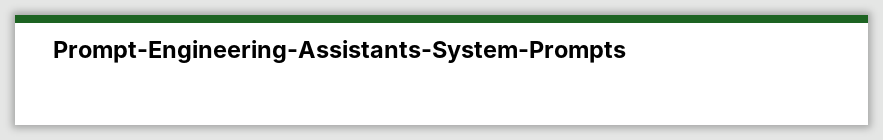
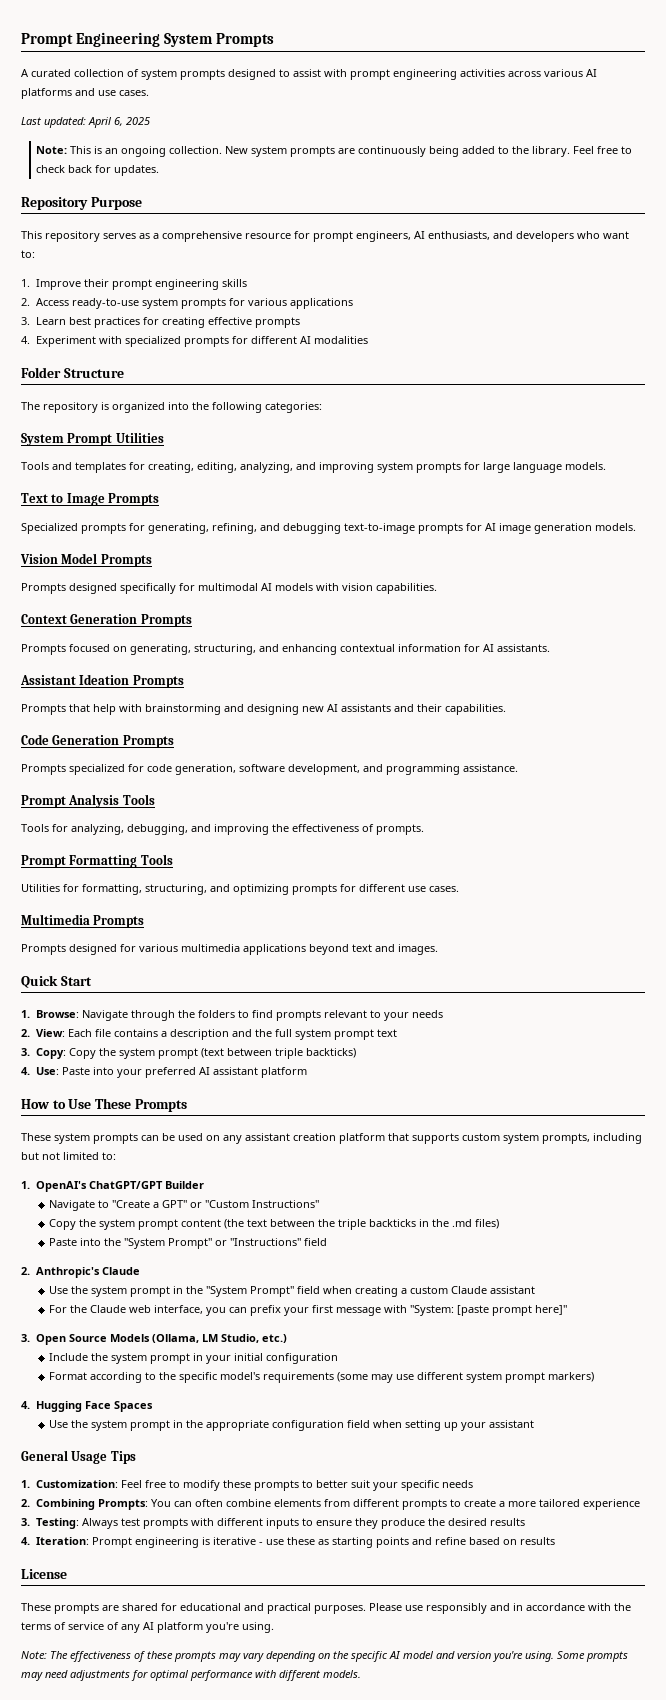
- Prompt-Engineering-Assistants-System-Prompts
+ Prompt Engineering System Prompts
+ A curated collection of system prompts designed to assist with prompt engineering activities across various AI platforms and use cases.
+ Last updated: April 6, 2025
+ Note: This is an ongoing collection. New system prompts are continuously being added to the library. Feel free to check back for updates.
+ Repository Purpose
+ This repository serves as a comprehensive resource for prompt engineers, AI enthusiasts, and developers who want to:
+ 1. Improve their prompt engineering skills
+ 2. Access ready-to-use system prompts for various applications
+ 3. Learn best practices for creating effective prompts
+ 4. Experiment with specialized prompts for different AI modalities
+ Folder Structure
+ The repository is organized into the following categories:
+ System Prompt Utilities
+ Tools and templates for creating, editing, analyzing, and improving system prompts for large language models.
+ Text to Image Prompts
+ Specialized prompts for generating, refining, and debugging text-to-image prompts for AI image generation models.
+ Vision Model Prompts
+ Prompts designed specifically for multimodal AI models with vision capabilities.
+ Context Generation Prompts
+ Prompts focused on generating, structuring, and enhancing contextual information for AI assistants.
+ Assistant Ideation Prompts
+ Prompts that help with brainstorming and designing new AI assistants and their capabilities.
+ Code Generation Prompts
+ Prompts specialized for code generation, software development, and programming assistance.
+ Prompt Analysis Tools
+ Tools for analyzing, debugging, and improving the effectiveness of prompts.
+ Prompt Formatting Tools
+ Utilities for formatting, structuring, and optimizing prompts for different use cases.
+ Multimedia Prompts
+ Prompts designed for various multimedia applications beyond text and images.
+ Quick Start
+ 1. Browse: Navigate through the folders to find prompts relevant to your needs
+ 2. View: Each file contains a description and the full system prompt text
+ 3. Copy: Copy the system prompt (text between triple backticks)
+ 4. Use: Paste into your preferred AI assistant platform
+ How to Use These Prompts
+ These system prompts can be used on any assistant creation platform that supports custom system prompts, including but not limited to:
+ 1. OpenAI's ChatGPT/GPT Builder
+ Navigate to "Create a GPT" or "Custom Instructions"
+ Copy the system prompt content (the text between the triple backticks in the .md files)
+ Paste into the "System Prompt" or "Instructions" field
+ 2. Anthropic's Claude
+ Use the system prompt in the "System Prompt" field when creating a custom Claude assistant
+ For the Claude web interface, you can prefix your first message with "System: [paste prompt here]"
+ 3. Open Source Models (Ollama, LM Studio, etc.)
+ Include the system prompt in your initial configuration
+ Format according to the specific model's requirements (some may use different system prompt markers)
+ 4. Hugging Face Spaces
+ Use the system prompt in the appropriate configuration field when setting up your assistant
+ General Usage Tips
+ 1. Customization: Feel free to modify these prompts to better suit your specific needs
+ 2. Combining Prompts: You can often combine elements from different prompts to create a more tailored experience
+ 3. Testing: Always test prompts with different inputs to ensure they produce the desired results
+ 4. Iteration: Prompt engineering is iterative - use these as starting points and refine based on results
+ License
+ These prompts are shared for educational and practical purposes. Please use responsibly and in accordance with the terms of service of any AI platform you're using.
+ Note: The effectiveness of these prompts may vary depending on the specific AI model and version you're using. Some prompts may need adjustments for optimal performance with different models.

